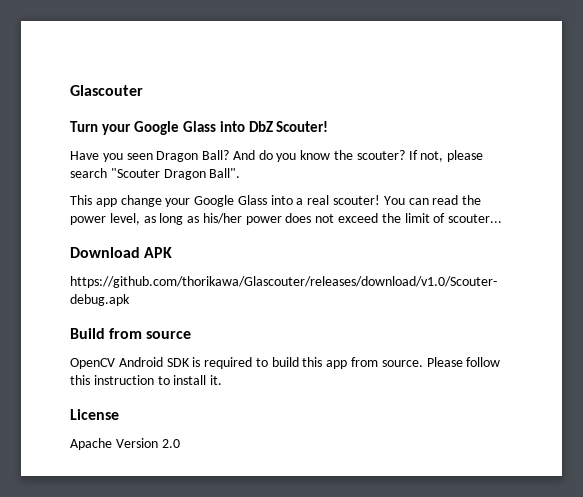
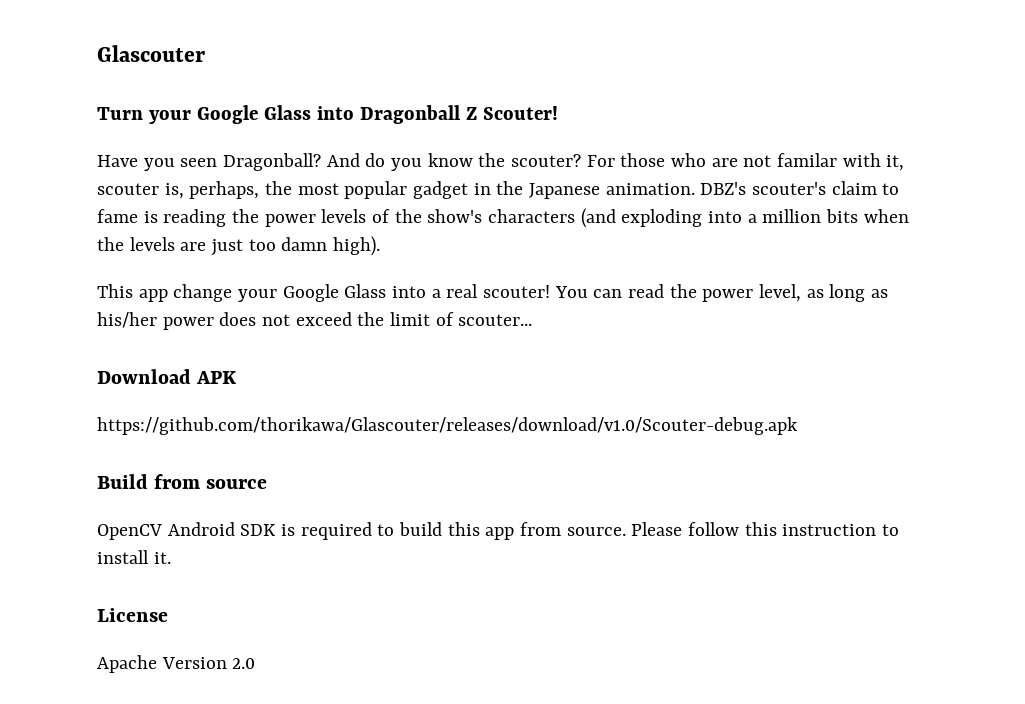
- Turn your Google Glass into DbZ Scouter!
+ Turn your Google Glass into Dragonball Z Scouter!
- Have you seen Dragon Ball?
+ Have you seen Dragonball?
- If not, please search "Scouter Dragon Ball".
+ For those who are not familar with it, scouter is, perhaps, the most popular gadget in the Japanese animation. DBZ's scouter's claim to fame is reading the power levels of the show's characters (and exploding into a million bits when the levels are just too damn high).

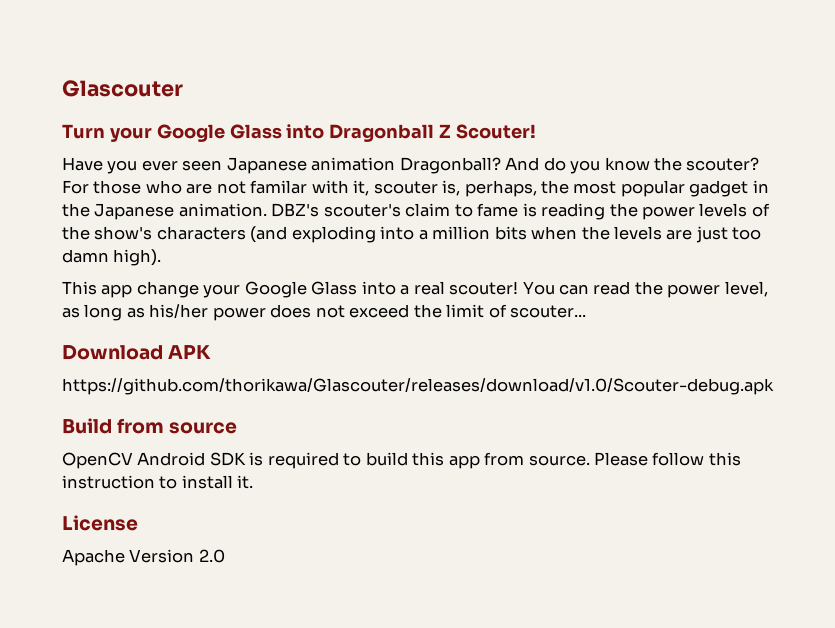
- Have you seen Dragonball?
+ Have you ever seen Japanese animation Dragonball?

